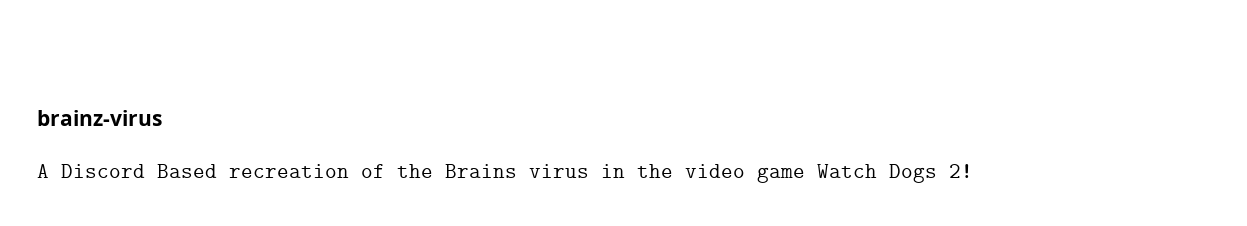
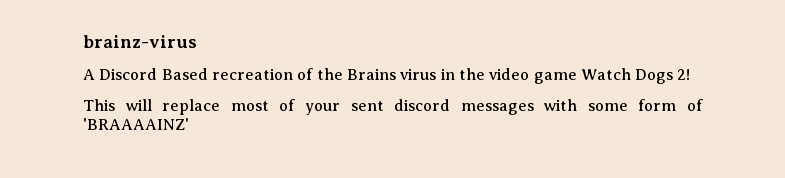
+ This will replace most of your sent discord messages with some form of 'BRAAAAINZ'

